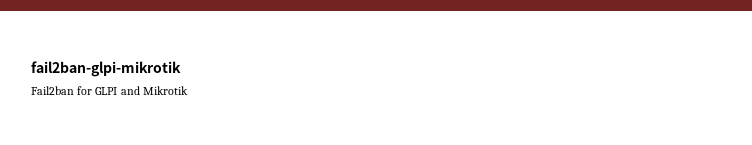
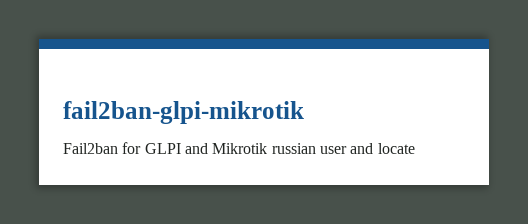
- Fail2ban for GLPI and Mikrotik
+ Fail2ban for GLPI and Mikrotik russian user and locate

